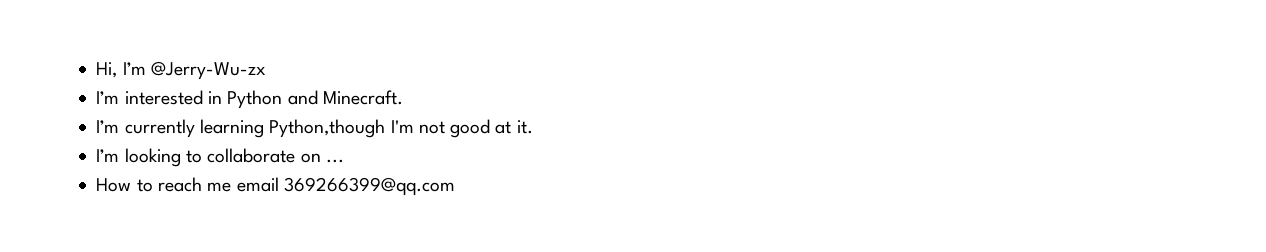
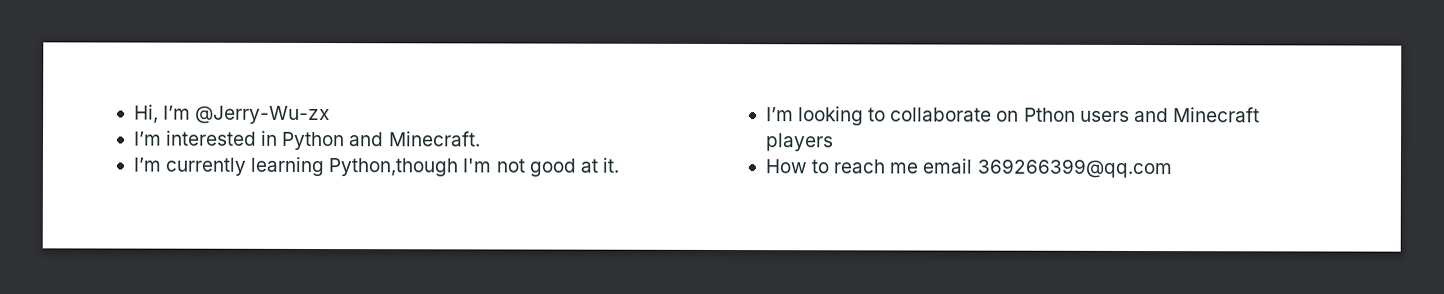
- I’m looking to collaborate on ...
+ I’m looking to collaborate on Pthon users and Minecraft players

